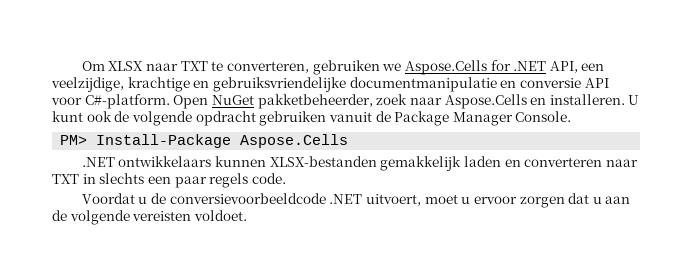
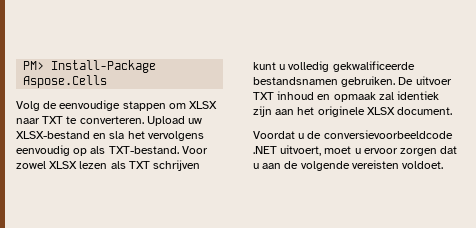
- Om XLSX naar TXT te converteren, gebruiken we Aspose.Cells for .NET API, een veelzijdige, krachtige en gebruiksvriendelijke documentmanipulatie en conversie API voor C#-platform. Open NuGet pakketbeheerder, zoek naar Aspose.Cells en installeren. U kunt ook de volgende opdracht gebruiken vanuit de Package Manager Console.
  PM> Install-Package Aspose.Cells
- .NET ontwikkelaars kunnen XLSX-bestanden gemakkelijk laden en converteren naar TXT in slechts een paar regels code.
+ Volg de eenvoudige stappen om XLSX naar TXT te converteren. Upload uw XLSX-bestand en sla het vervolgens eenvoudig op als TXT-bestand. Voor zowel XLSX lezen als TXT schrijven kunt u volledig gekwalificeerde bestandsnamen gebruiken. De uitvoer TXT inhoud en opmaak zal identiek zijn aan het originele XLSX document.

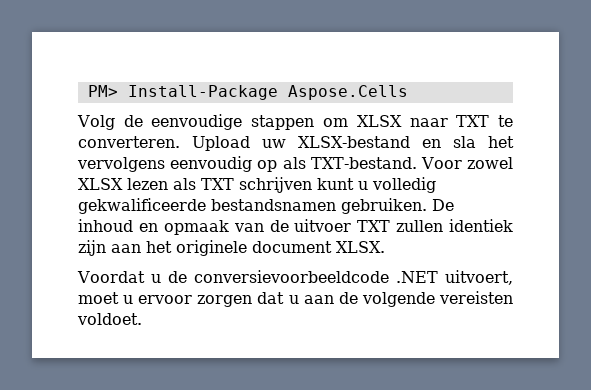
- De uitvoer TXT inhoud en opmaak zal identiek zijn aan het originele XLSX document.
+ De inhoud en opmaak van de uitvoer TXT zullen identiek zijn aan het originele document XLSX.

